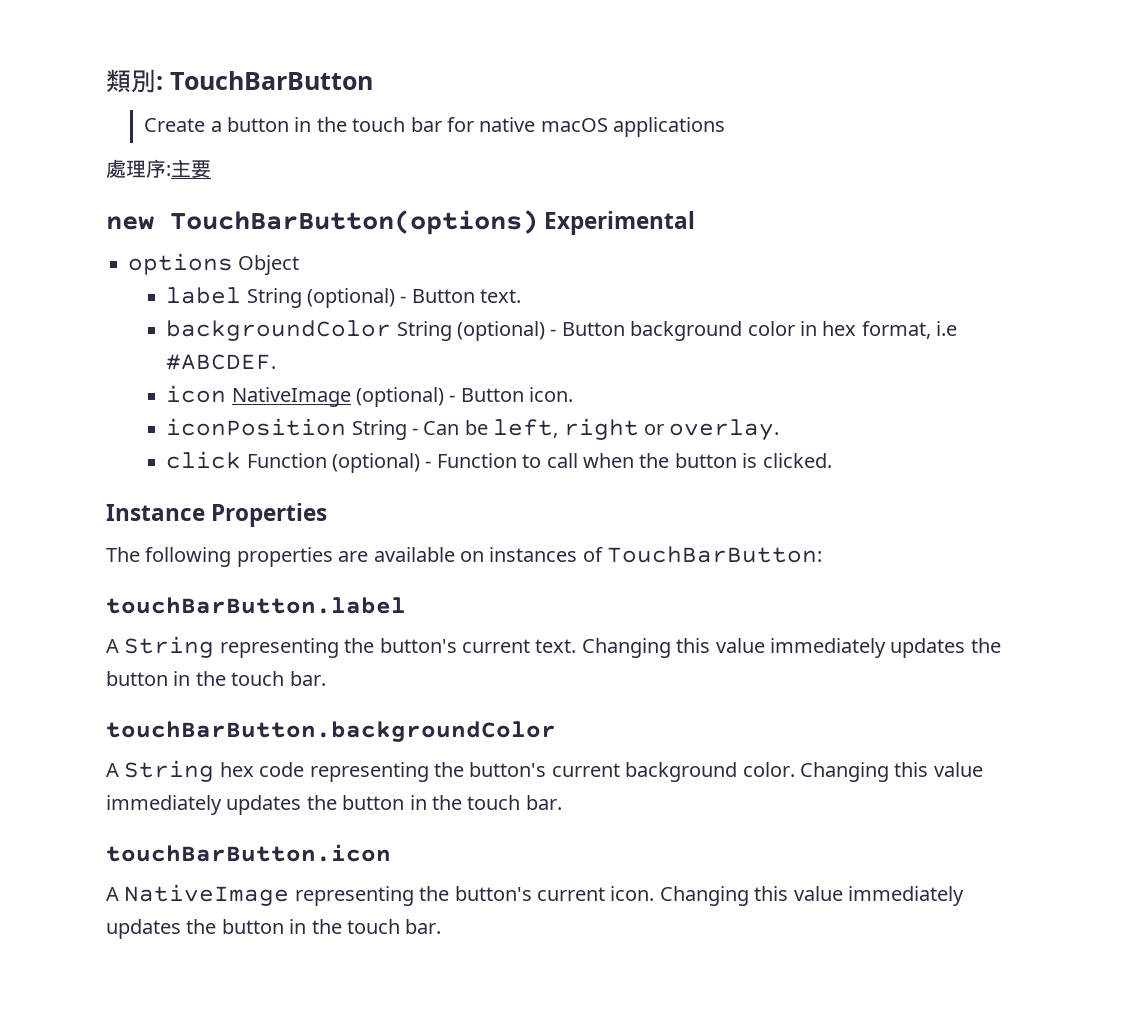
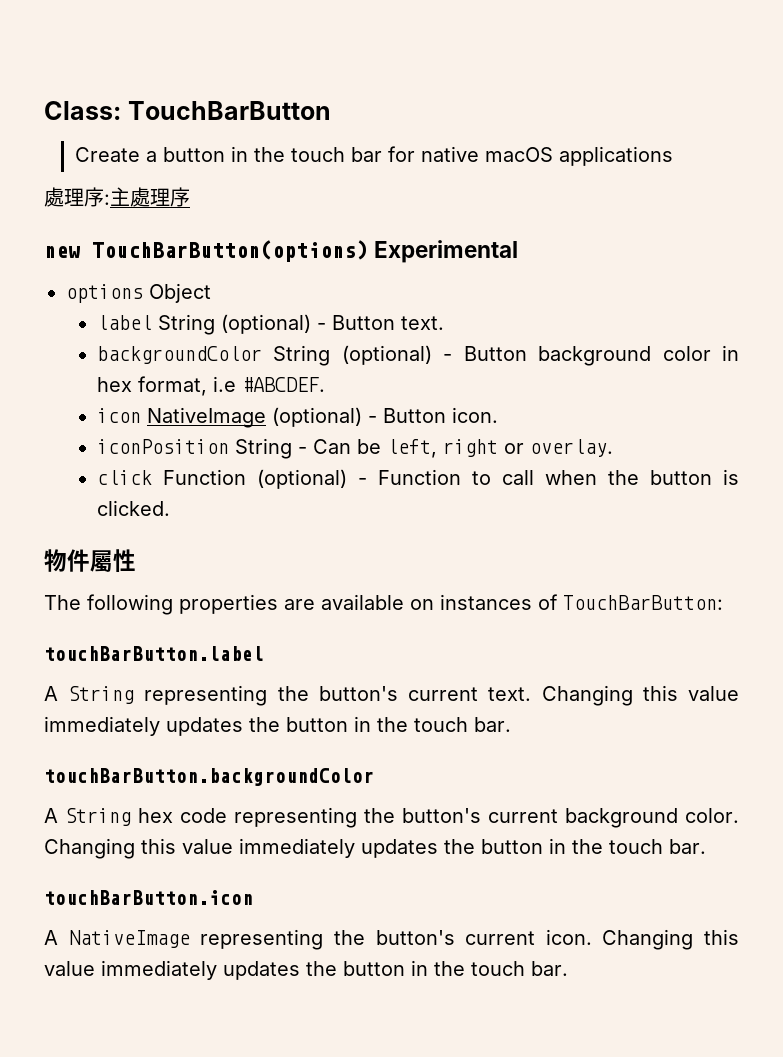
- 類別: TouchBarButton
+ Class: TouchBarButton
- 處理序:主要
+ 處理序:主處理序
- Instance Properties
+ 物件屬性

